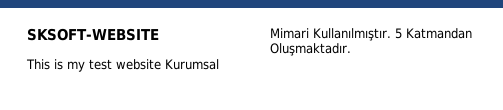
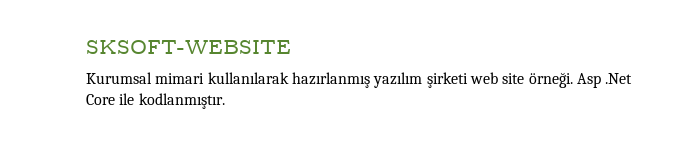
- This is my test website Kurumsal Mimari Kullanılmıştır. 5 Katmandan Oluşmaktadır.
+ Kurumsal mimari kullanılarak hazırlanmış yazılım şirketi web site örneği. Asp .Net Core ile kodlanmıştır.

